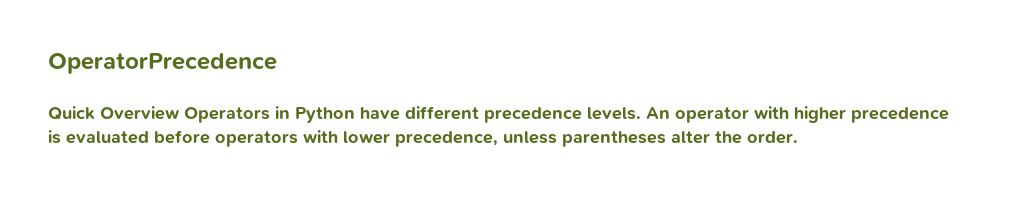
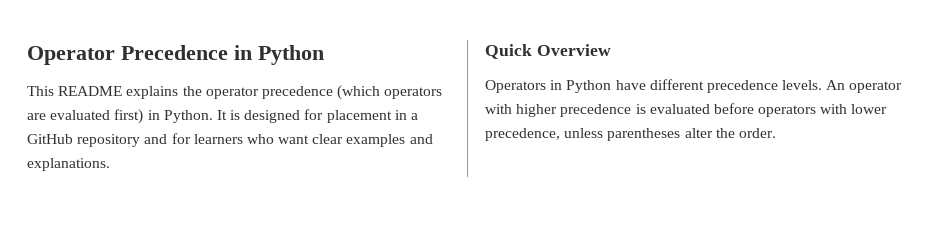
- OperatorPrecedence
+ Operator Precedence in Python
+ This README explains the operator precedence (which operators are evaluated first) in Python. It is designed for placement in a GitHub repository and for learners who want clear examples and explanations.
- Quick Overview Operators in Python have different precedence levels.
+ Quick Overview
+ Operators in Python have different precedence levels.

